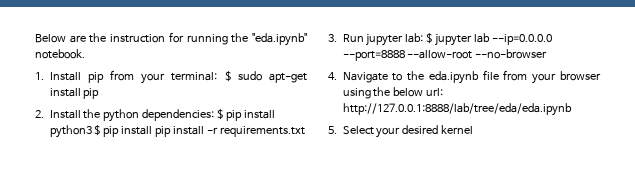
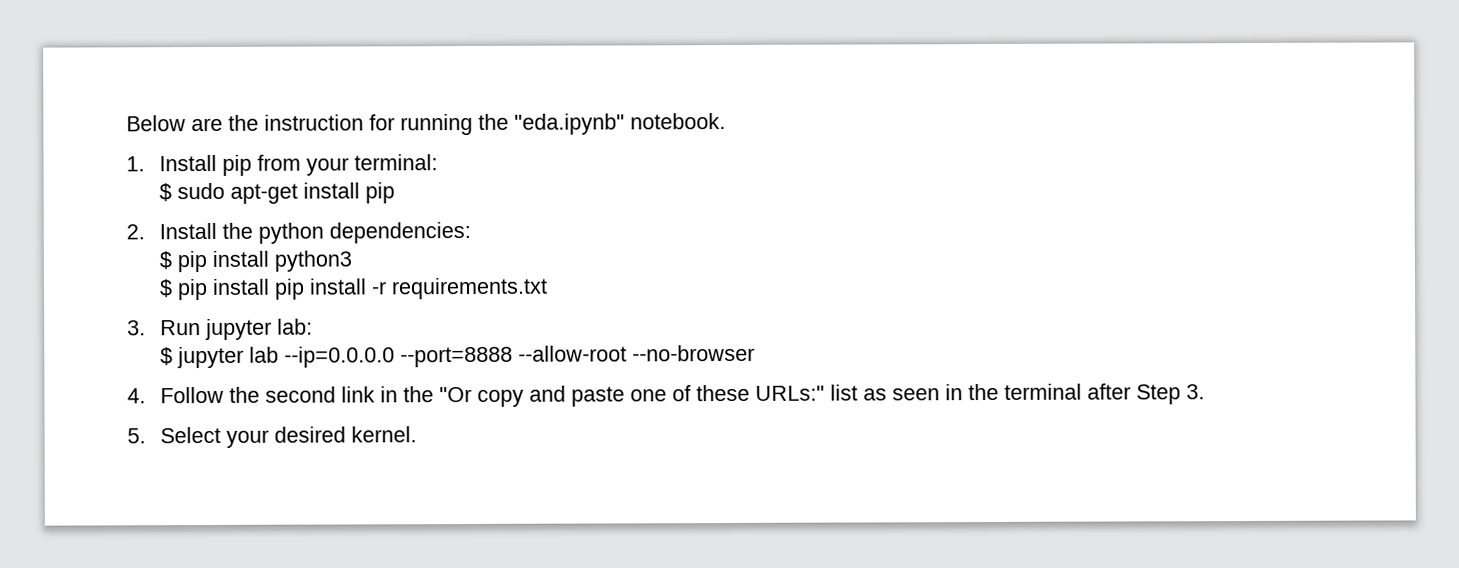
- 1. Install pip from your terminal: $ sudo apt-get install pip
+ 1. Install pip from your terminal:
+ $ sudo apt-get install pip
- 2. Install the python dependencies: $ pip install python3 $ pip install pip install -r requirements.txt
+ 2. Install the python dependencies:
+ $ pip install python3
+ $ pip install pip install -r requirements.txt
- 3. Run jupyter lab: $ jupyter lab --ip=0.0.0.0 --port=8888 --allow-root --no-browser
+ 3. Run jupyter lab:
+ $ jupyter lab --ip=0.0.0.0 --port=8888 --allow-root --no-browser
- 4. Navigate to the eda.ipynb file from your browser using the below url: http://127.0.0.1:8888/lab/tree/eda/eda.ipynb
+ 4. Follow the second link in the "Or copy and paste one of these URLs:" list as seen in the terminal after Step 3.
- 5. Select your desired kernel
+ 5. Select your desired kernel.

